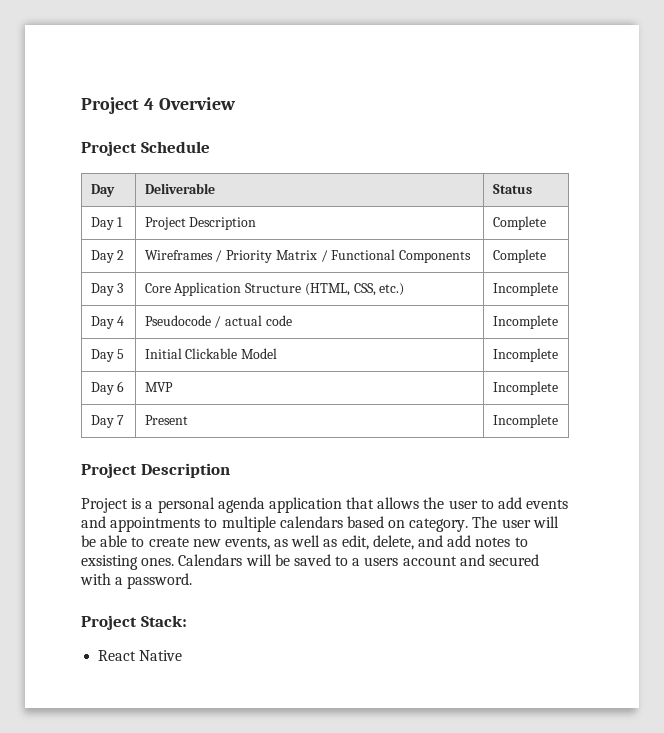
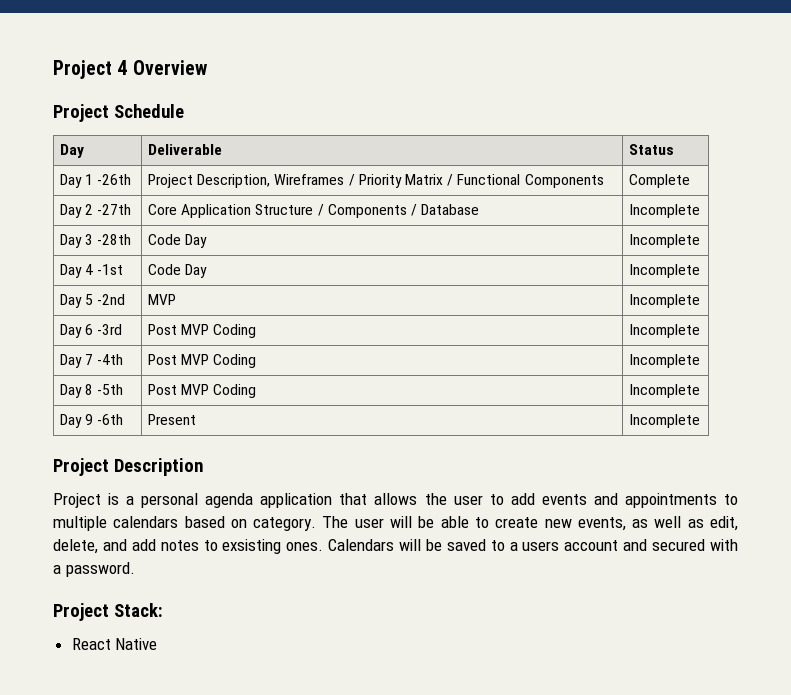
- Day 1 | Project Description | Complete
- Day 2 | Wireframes / Priority Matrix / Functional Components | Complete
+ Day 1 -26th | Project Description, Wireframes / Priority Matrix / Functional Components | Complete
- Day 3 | Core Application Structure (HTML, CSS, etc.) | Incomplete
+ Day 2 -27th | Core Application Structure / Components / Database | Incomplete
+ Day 3 -28th | Code Day | Incomplete
- Day 4 | Pseudocode / actual code | Incomplete
+ Day 4 -1st | Code Day | Incomplete
- Day 5 | Initial Clickable Model | Incomplete
- Day 6 | MVP | Incomplete
- Day 7 | Present | Incomplete
+ Day 5 -2nd | MVP | Incomplete
+ Day 6 -3rd | Post MVP Coding | Incomplete
+ Day 7 -4th | Post MVP Coding | Incomplete
+ Day 8 -5th | Post MVP Coding | Incomplete
+ Day 9 -6th | Present | Incomplete

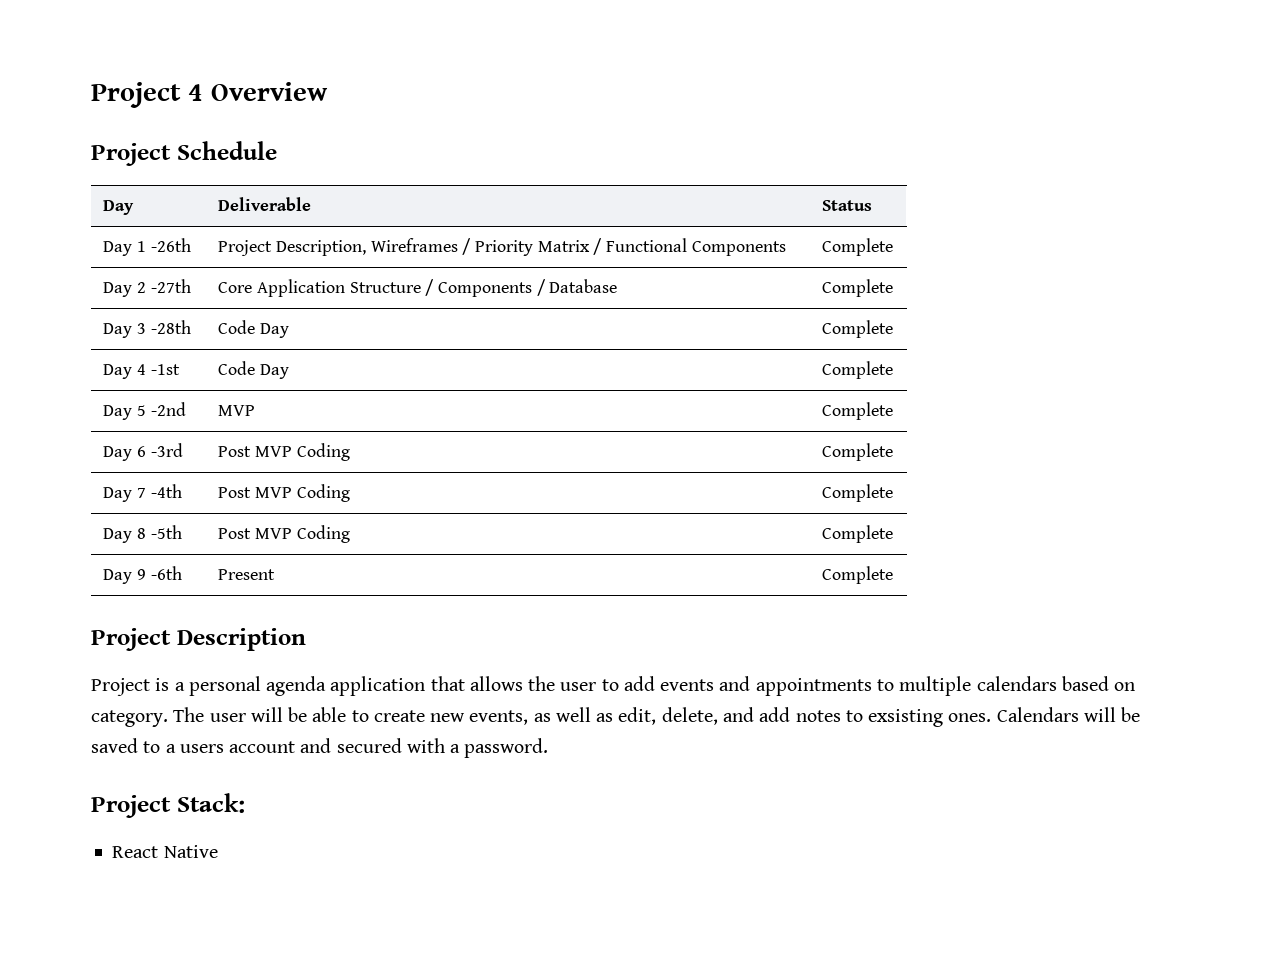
- Day 2 -27th | Core Application Structure / Components / Database | Incomplete
+ Day 2 -27th | Core Application Structure / Components / Database | Complete
- Day 3 -28th | Code Day | Incomplete
+ Day 3 -28th | Code Day | Complete
- Day 4 -1st | Code Day | Incomplete
+ Day 4 -1st | Code Day | Complete
- Day 5 -2nd | MVP | Incomplete
+ Day 5 -2nd | MVP | Complete
- Day 6 -3rd | Post MVP Coding | Incomplete
+ Day 6 -3rd | Post MVP Coding | Complete
- Day 7 -4th | Post MVP Coding | Incomplete
+ Day 7 -4th | Post MVP Coding | Complete
- Day 8 -5th | Post MVP Coding | Incomplete
+ Day 8 -5th | Post MVP Coding | Complete
- Day 9 -6th | Present | Incomplete
+ Day 9 -6th | Present | Complete

